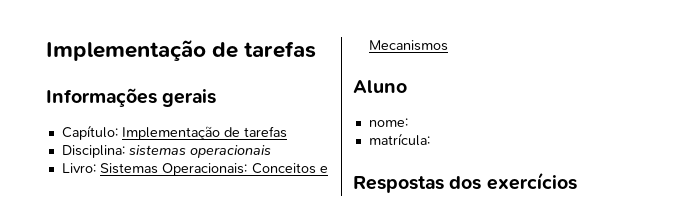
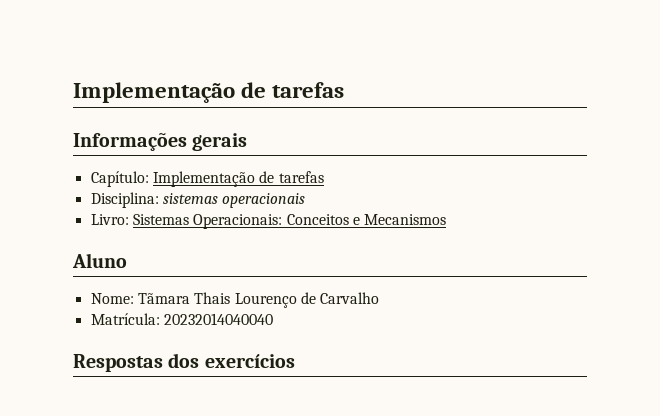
- nome:
- matrícula:
+ Nome: Tãmara Thais Lourenço de Carvalho
+ Matrícula: 20232014040040

